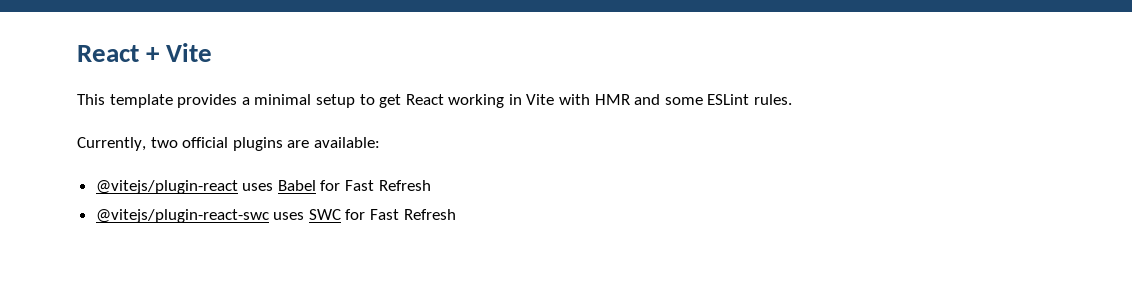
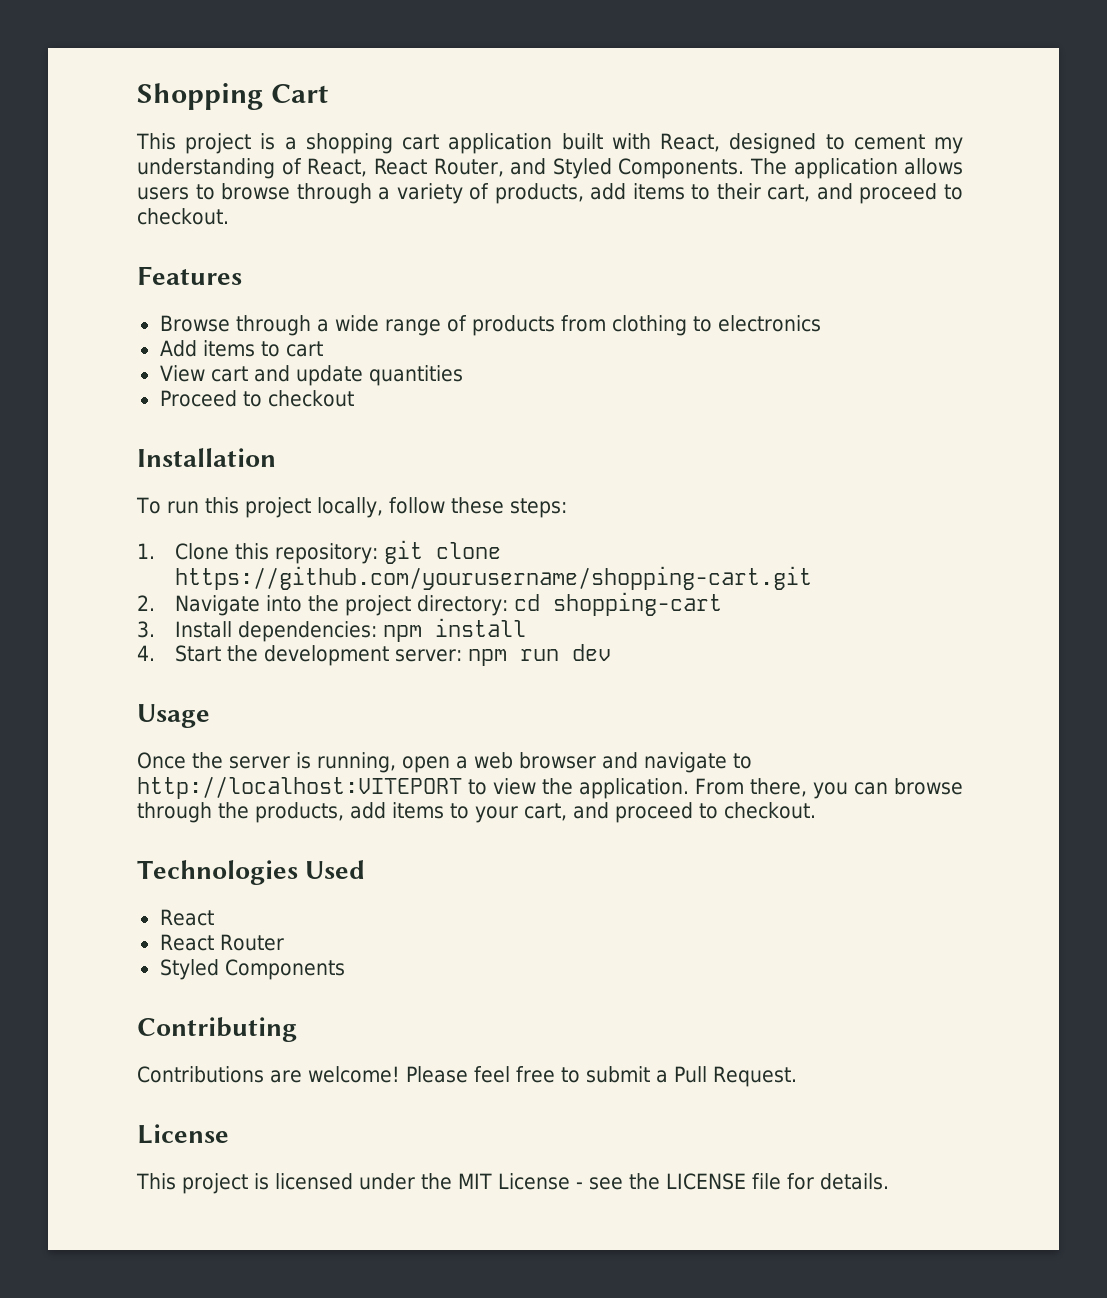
- React + Vite
- This template provides a minimal setup to get React working in Vite with HMR and some ESLint rules.
- Currently, two official plugins are available:
- @vitejs/plugin-react uses Babel for Fast Refresh
- @vitejs/plugin-react-swc uses SWC for Fast Refresh
+ Shopping Cart
+ This project is a shopping cart application built with React, designed to cement my understanding of React, React Router, and Styled Components. The application allows users to browse through a variety of products, add items to their cart, and proceed to checkout.
+ Features
+ Browse through a wide range of products from clothing to electronics
+ Add items to cart
+ View cart and update quantities
+ Proceed to checkout
+ Installation
+ To run this project locally, follow these steps:
+ 1. Clone this repository: git clone https://github.com/yourusername/shopping-cart.git
+ 2. Navigate into the project directory: cd shopping-cart
+ 3. Install dependencies: npm install
+ 4. Start the development server: npm run dev
+ Usage
+ Once the server is running, open a web browser and navigate to http://localhost:VITEPORT to view the application. From there, you can browse through the products, add items to your cart, and proceed to checkout.
+ Technologies Used
+ React
+ React Router
+ Styled Components
+ Contributing
+ Contributions are welcome! Please feel free to submit a Pull Request.
+ License
+ This project is licensed under the MIT License - see the LICENSE file for details.

